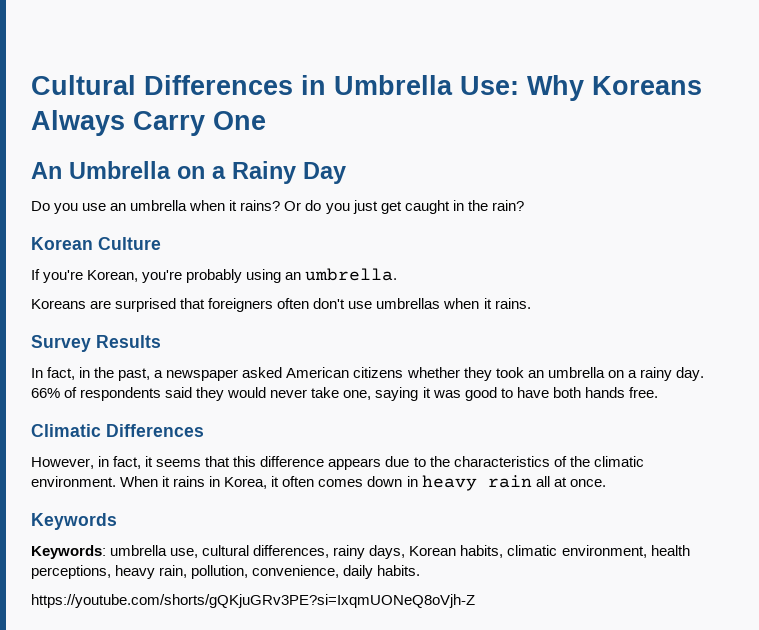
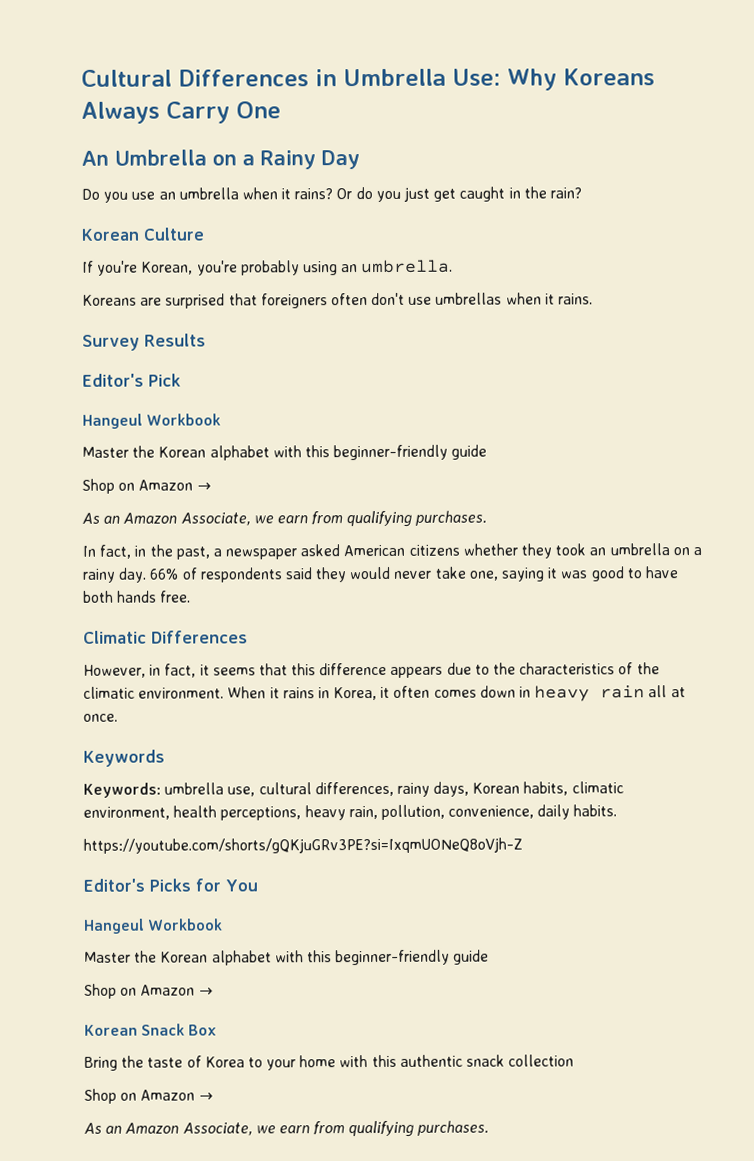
+ Editor's Pick
+ Hangeul Workbook
+ Master the Korean alphabet with this beginner-friendly guide
+ Shop on Amazon →
+ As an Amazon Associate, we earn from qualifying purchases.
+ Editor's Picks for You
+ Hangeul Workbook
+ Master the Korean alphabet with this beginner-friendly guide
+ Shop on Amazon →
+ Korean Snack Box
+ Bring the taste of Korea to your home with this authentic snack collection
+ Shop on Amazon →
+ As an Amazon Associate, we earn from qualifying purchases.

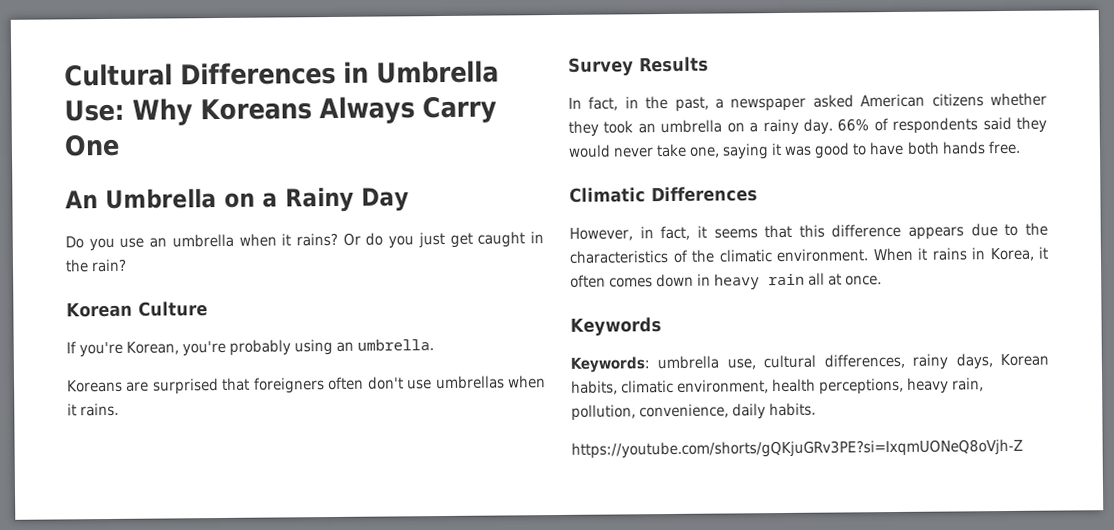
- Editor's Pick
- Hangeul Workbook
- Master the Korean alphabet with this beginner-friendly guide
- Shop on Amazon →
- As an Amazon Associate, we earn from qualifying purchases.
- Editor's Picks for You
- Hangeul Workbook
- Master the Korean alphabet with this beginner-friendly guide
- Shop on Amazon →
- Korean Snack Box
- Bring the taste of Korea to your home with this authentic snack collection
- Shop on Amazon →
- As an Amazon Associate, we earn from qualifying purchases.

